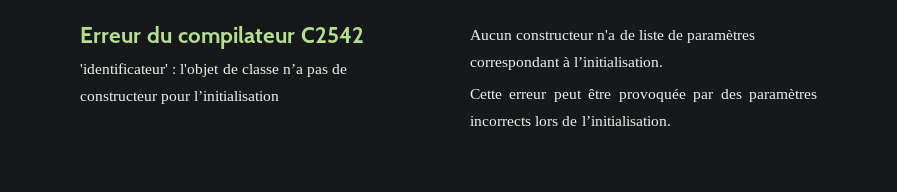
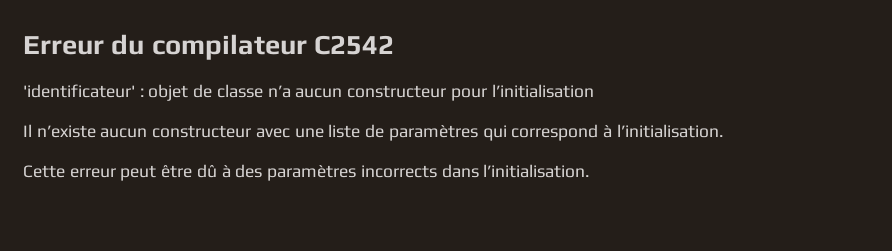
- 'identificateur' : l'objet de classe n’a pas de constructeur pour l’initialisation
+ 'identificateur' : objet de classe n’a aucun constructeur pour l’initialisation
- Aucun constructeur n'a de liste de paramètres correspondant à l’initialisation.
+ Il n’existe aucun constructeur avec une liste de paramètres qui correspond à l’initialisation.
- Cette erreur peut être provoquée par des paramètres incorrects lors de l’initialisation.
+ Cette erreur peut être dû à des paramètres incorrects dans l’initialisation.

